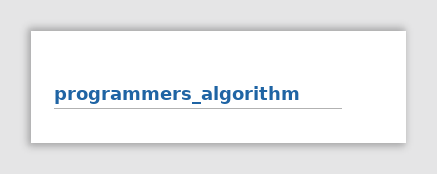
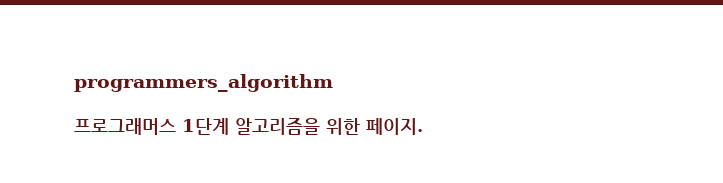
+ 프로그래머스 1단계 알고리즘을 위한 페이지.

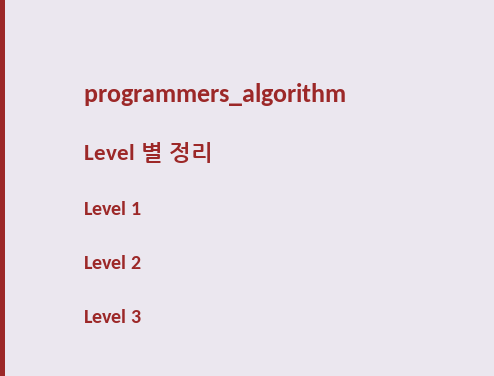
- 프로그래머스 1단계 알고리즘을 위한 페이지.
+ Level 별 정리
+ Level 1
+ Level 2
+ Level 3

